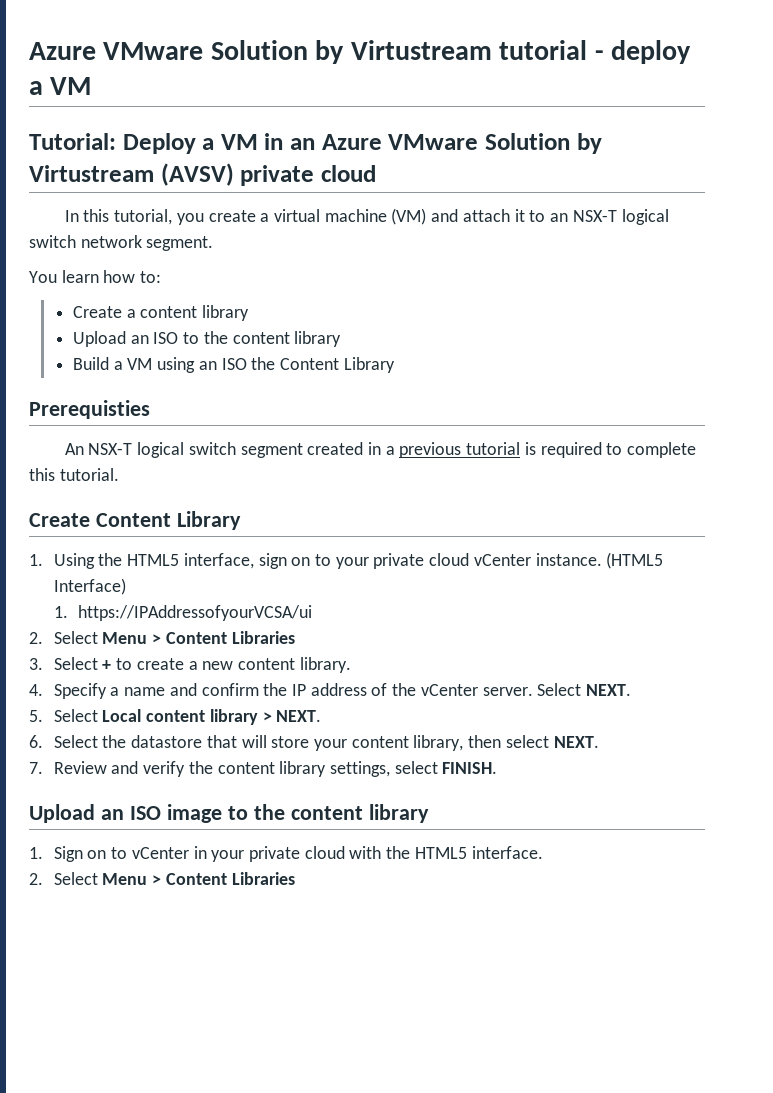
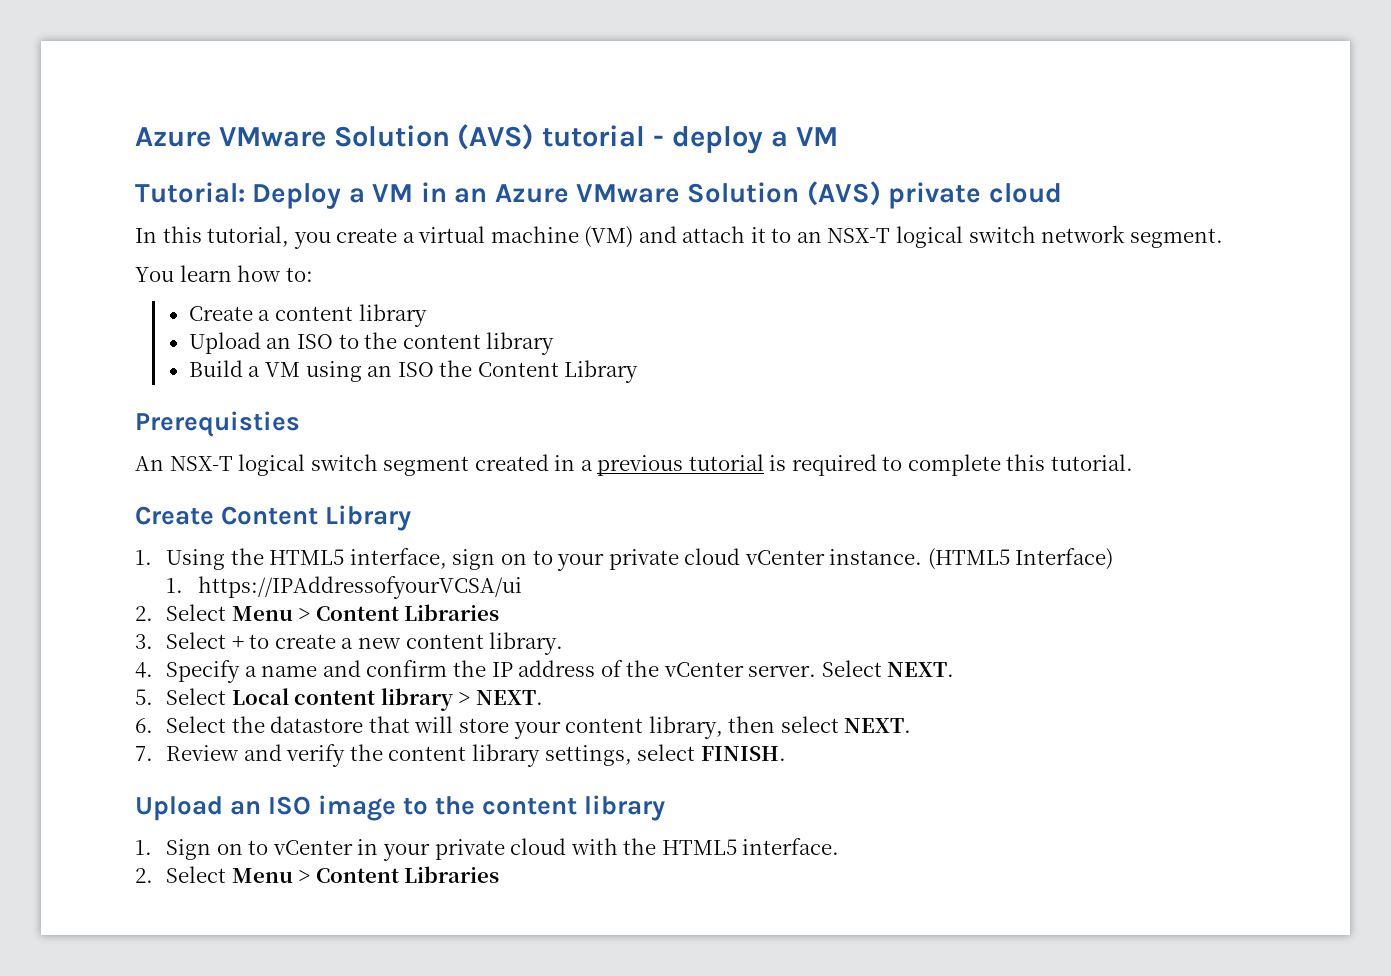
- Azure VMware Solution by Virtustream tutorial - deploy a VM
+ Azure VMware Solution (AVS) tutorial - deploy a VM
- Tutorial: Deploy a VM in an Azure VMware Solution by Virtustream (AVSV) private cloud
+ Tutorial: Deploy a VM in an Azure VMware Solution (AVS) private cloud

